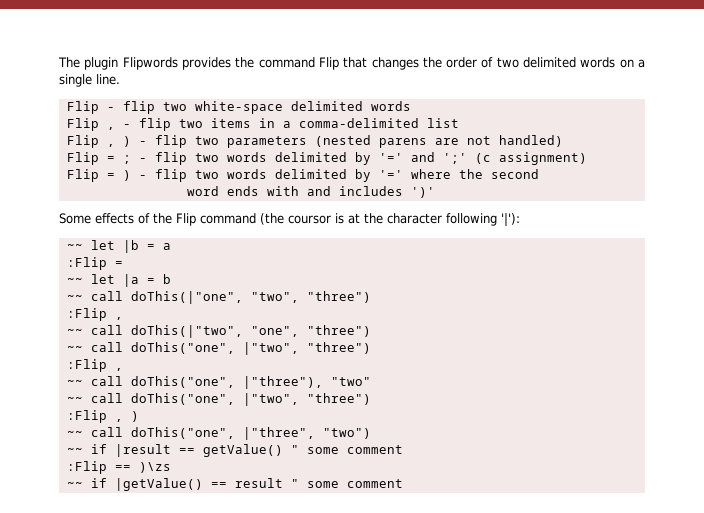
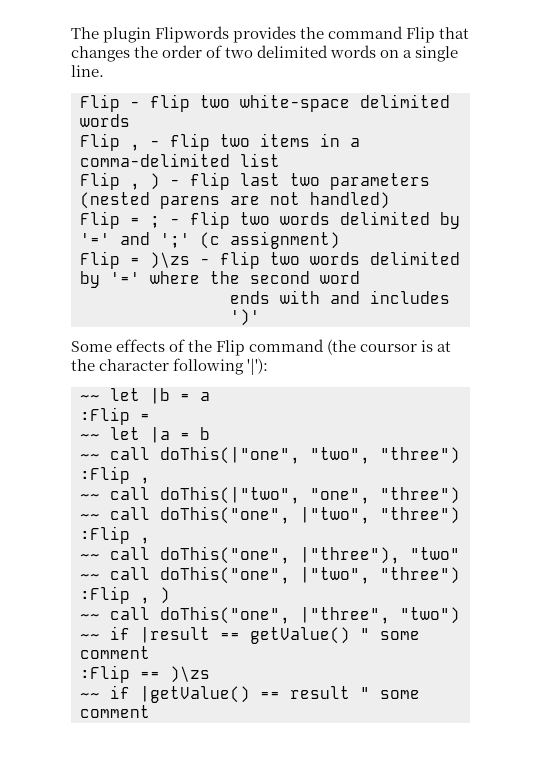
- Flip , ) - flip two parameters (nested parens are not handled)
+ Flip , ) - flip last two parameters (nested parens are not handled)
- Flip = ) - flip two words delimited by '=' where the second
- word ends with and includes ')'
+ Flip = )\zs - flip two words delimited by '=' where the second word
+ ends with and includes ')'

